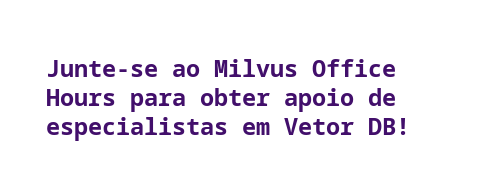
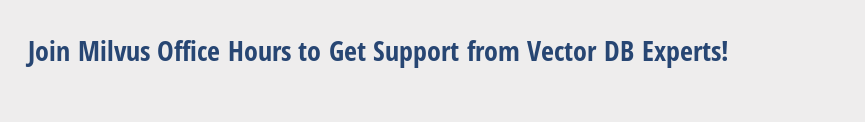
- Junte-se ao Milvus Office Hours para obter apoio de especialistas em Vetor DB!
+ Join Milvus Office Hours to Get Support from Vector DB Experts!

